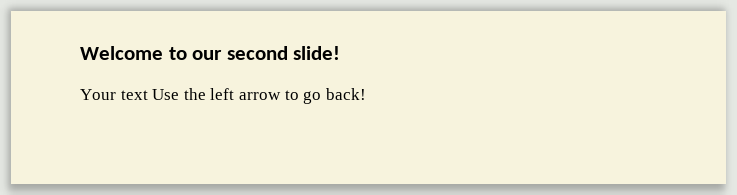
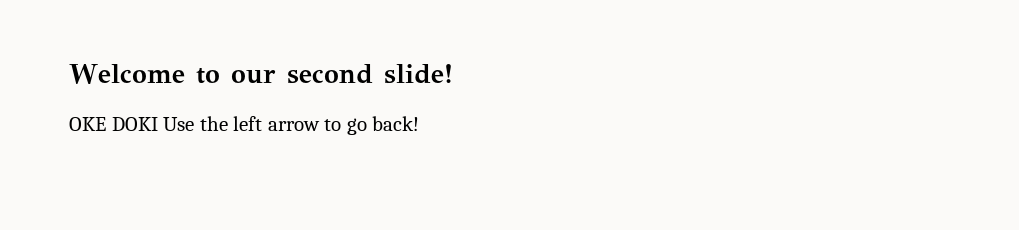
- Your text Use the left arrow to go back!
+ OKE DOKI Use the left arrow to go back!

